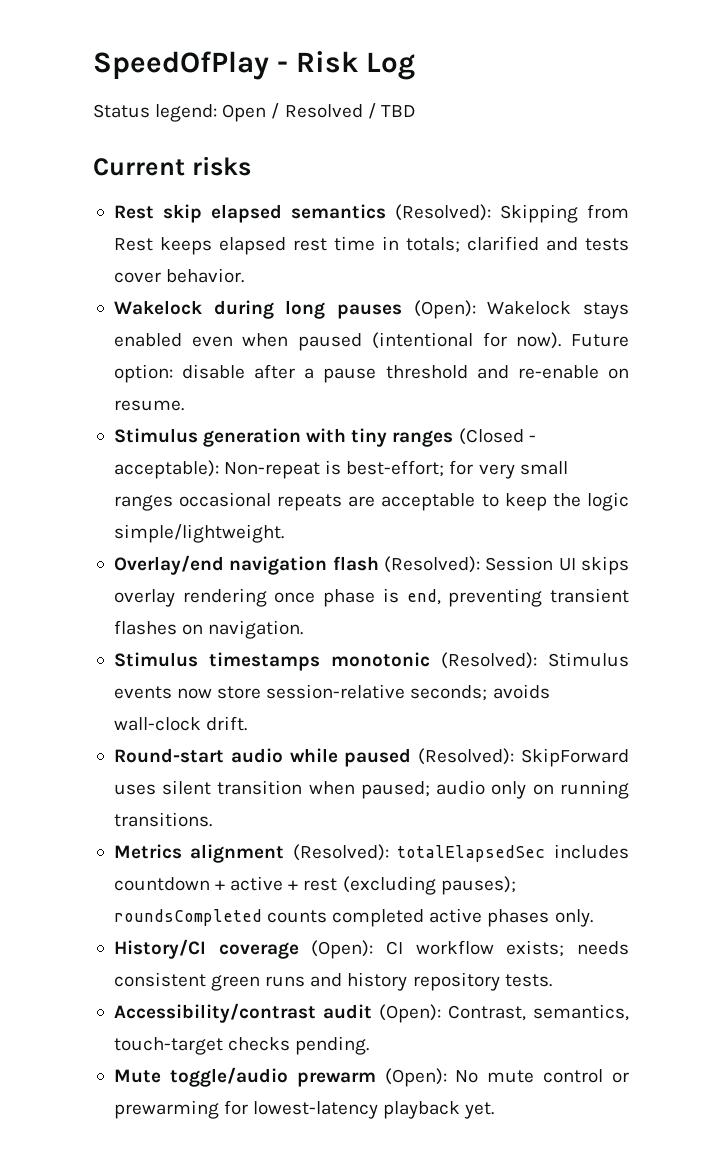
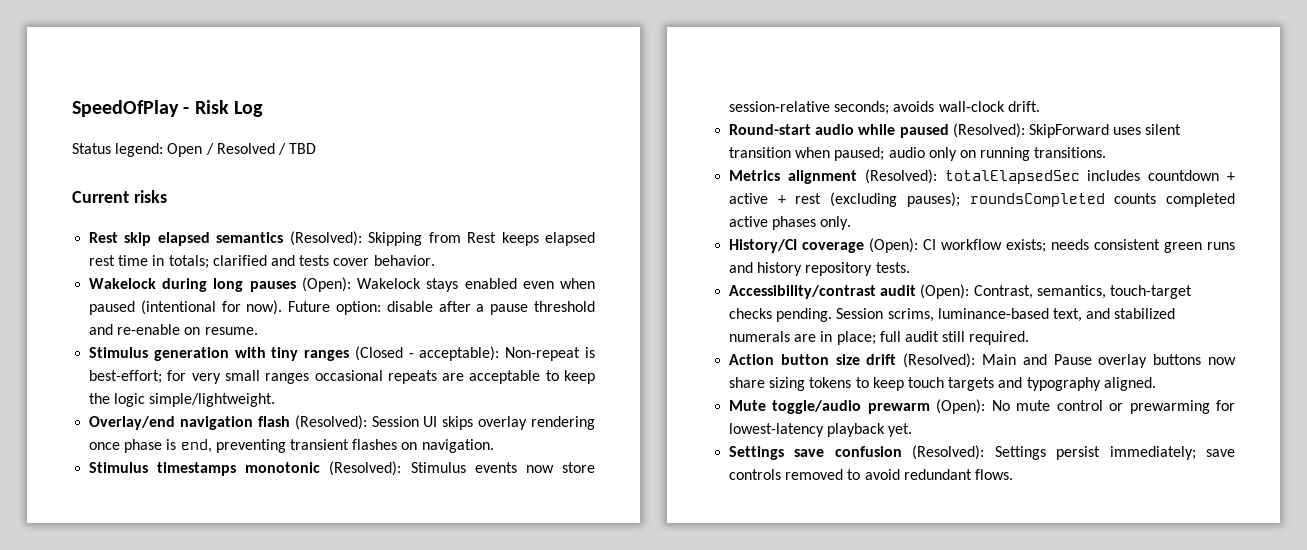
+ Session scrims, luminance-based text, and stabilized numerals are in place; full audit still required.
+ Action button size drift (Resolved): Main and Pause overlay buttons now share sizing tokens to keep touch targets and typography aligned.
+ Settings save confusion (Resolved): Settings persist immediately; save controls removed to avoid redundant flows.

